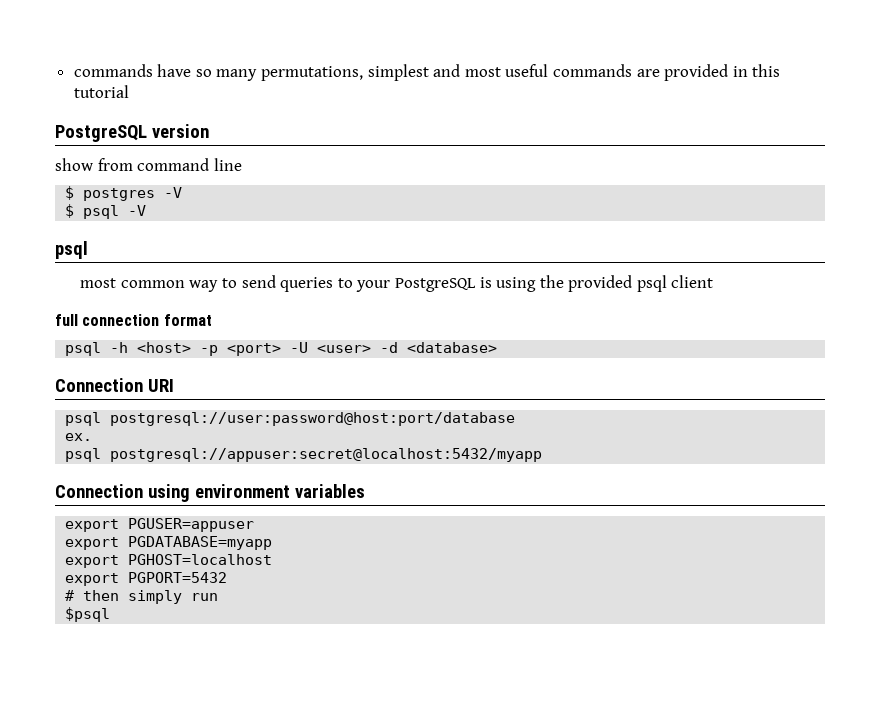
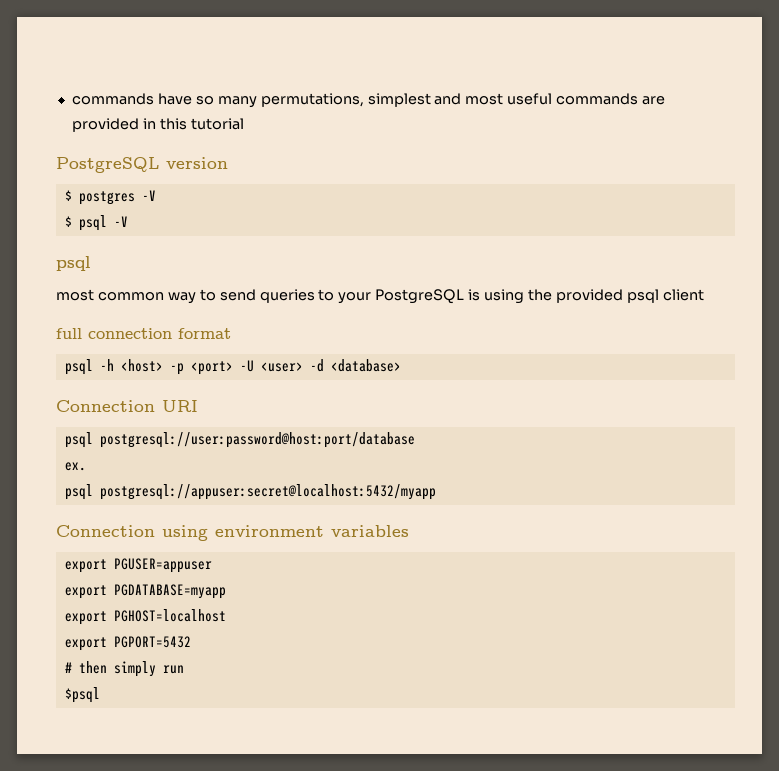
- show from command line

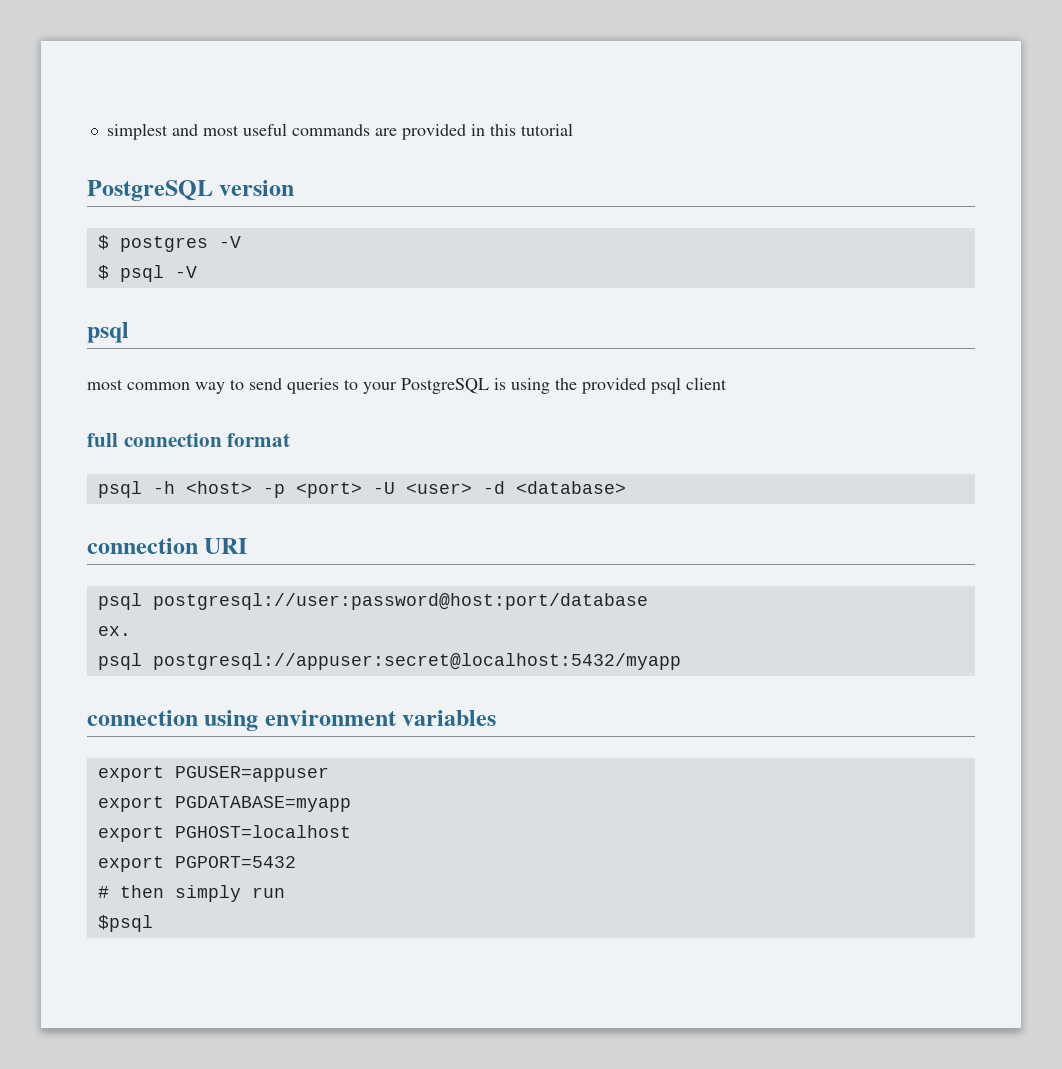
- commands have so many permutations, simplest and most useful commands are provided in this tutorial
+ simplest and most useful commands are provided in this tutorial
- Connection URI
+ connection URI
- Connection using environment variables
+ connection using environment variables

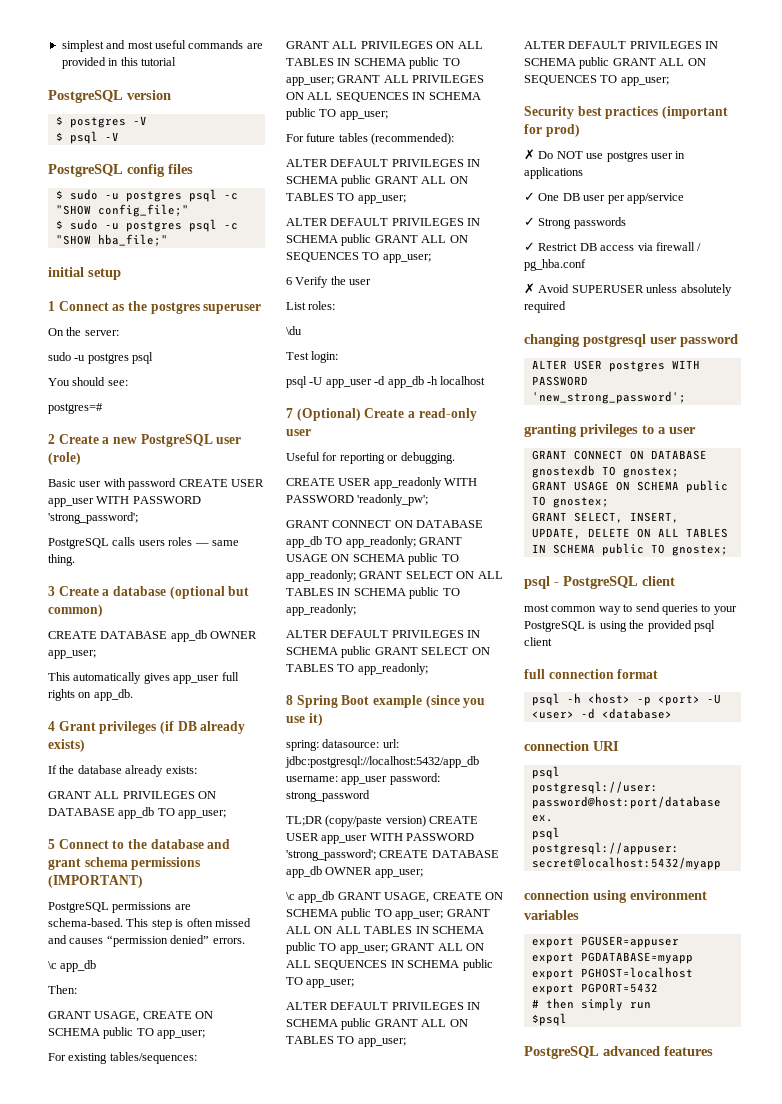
  $ psql -V
- psql
+ PostgreSQL config files
+ $ sudo -u postgres psql -c "SHOW config_file;"
+ $ sudo -u postgres psql -c "SHOW hba_file;"
+ initial setup
+ 1 Connect as the postgres superuser
+ On the server:
+ sudo -u postgres psql
+ You should see:
+ postgres=#
+ 2 Create a new PostgreSQL user (role)
+ Basic user with password CREATE USER app_user WITH PASSWORD 'strong_password';
+ PostgreSQL calls users roles — same thing.
+ 3 Create a database (optional but common)
+ CREATE DATABASE app_db OWNER app_user;
+ This automatically gives app_user full rights on app_db.
+ 4 Grant privileges (if DB already exists)
+ If the database already exists:
+ GRANT ALL PRIVILEGES ON DATABASE app_db TO app_user;
+ 5 Connect to the database and grant schema permissions (IMPORTANT)
+ PostgreSQL permissions are schema-based. This step is often missed and causes “permission denied” errors.
+ \c app_db
+ Then:
+ GRANT USAGE, CREATE ON SCHEMA public TO app_user;
+ For existing tables/sequences:
+ GRANT ALL PRIVILEGES ON ALL TABLES IN SCHEMA public TO app_user; GRANT ALL PRIVILEGES ON ALL SEQUENCES IN SCHEMA public TO app_user;
+ For future tables (recommended):
+ ALTER DEFAULT PRIVILEGES IN SCHEMA public GRANT ALL ON TABLES TO app_user;
+ ALTER DEFAULT PRIVILEGES IN SCHEMA public GRANT ALL ON SEQUENCES TO app_user;
+ 6 Verify the user
+ List roles:
+ \du
+ Test login:
+ psql -U app_user -d app_db -h localhost
+ 7 (Optional) Create a read-only user
+ Useful for reporting or debugging.
+ CREATE USER app_readonly WITH PASSWORD 'readonly_pw';
+ GRANT CONNECT ON DATABASE app_db TO app_readonly; GRANT USAGE ON SCHEMA public TO app_readonly; GRANT SELECT ON ALL TABLES IN SCHEMA public TO app_readonly;
+ ALTER DEFAULT PRIVILEGES IN SCHEMA public GRANT SELECT ON TABLES TO app_readonly;
+ 8 Spring Boot example (since you use it)
+ spring: datasource: url: jdbc:postgresql://localhost:5432/app_db username: app_user password: strong_password
+ TL;DR (copy/paste version) CREATE USER app_user WITH PASSWORD 'strong_password'; CREATE DATABASE app_db OWNER app_user;
+ \c app_db GRANT USAGE, CREATE ON SCHEMA public TO app_user; GRANT ALL ON ALL TABLES IN SCHEMA public TO app_user; GRANT ALL ON ALL SEQUENCES IN SCHEMA public TO app_user;
+ ALTER DEFAULT PRIVILEGES IN SCHEMA public GRANT ALL ON TABLES TO app_user;
+ ALTER DEFAULT PRIVILEGES IN SCHEMA public GRANT ALL ON SEQUENCES TO app_user;
+ Security best practices (important for prod)
+ ✗ Do NOT use postgres user in applications
+ ✓ One DB user per app/service
+ ✓ Strong passwords
+ ✓ Restrict DB access via firewall / pg_hba.conf
+ ✗ Avoid SUPERUSER unless absolutely required
+ changing postgresql user password
+ ALTER USER postgres WITH PASSWORD 'new_strong_password';
+ granting privileges to a user
+ GRANT CONNECT ON DATABASE gnostexdb TO gnostex;
+ GRANT USAGE ON SCHEMA public TO gnostex;
+ GRANT SELECT, INSERT, UPDATE, DELETE ON ALL TABLES IN SCHEMA public TO gnostex;
+ psql - PostgreSQL client
+ PostgreSQL advanced features

